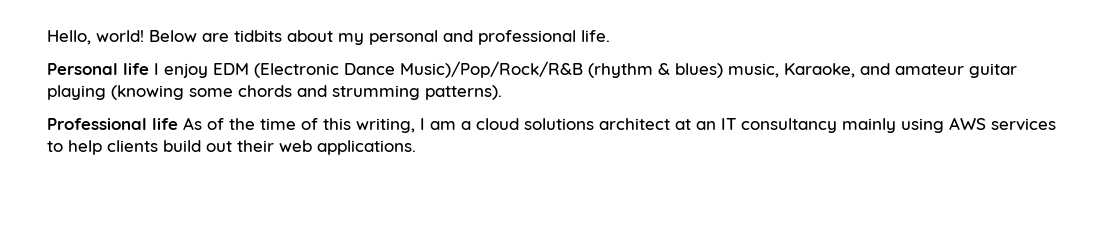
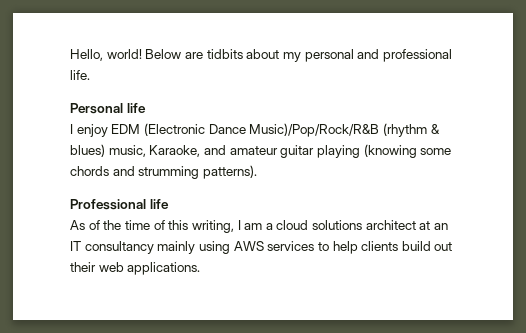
- Personal life I enjoy EDM (Electronic Dance Music)/Pop/Rock/R&B (rhythm & blues) music, Karaoke, and amateur guitar playing (knowing some chords and strumming patterns).
+ Personal life
+ I enjoy EDM (Electronic Dance Music)/Pop/Rock/R&B (rhythm & blues) music, Karaoke, and amateur guitar playing (knowing some chords and strumming patterns).
- Professional life As of the time of this writing, I am a cloud solutions architect at an IT consultancy mainly using AWS services to help clients build out their web applications.
+ Professional life
+ As of the time of this writing, I am a cloud solutions architect at an IT consultancy mainly using AWS services to help clients build out their web applications.

